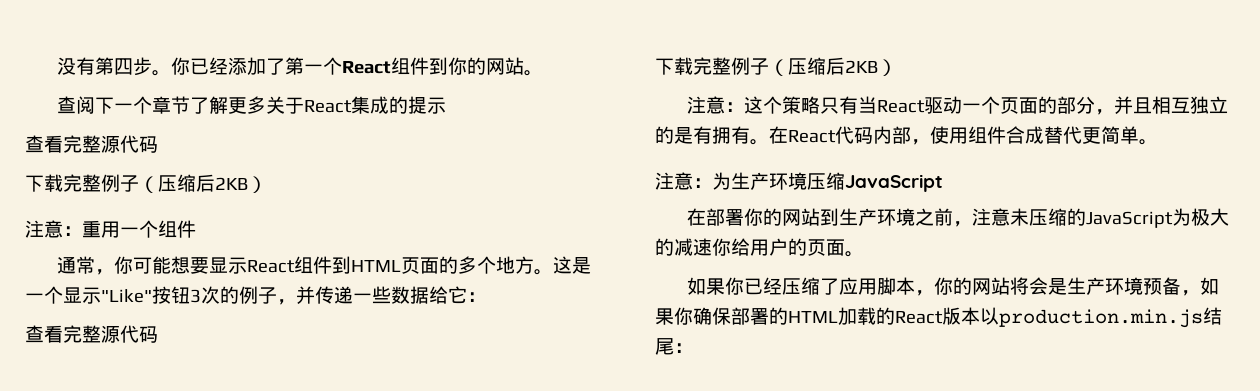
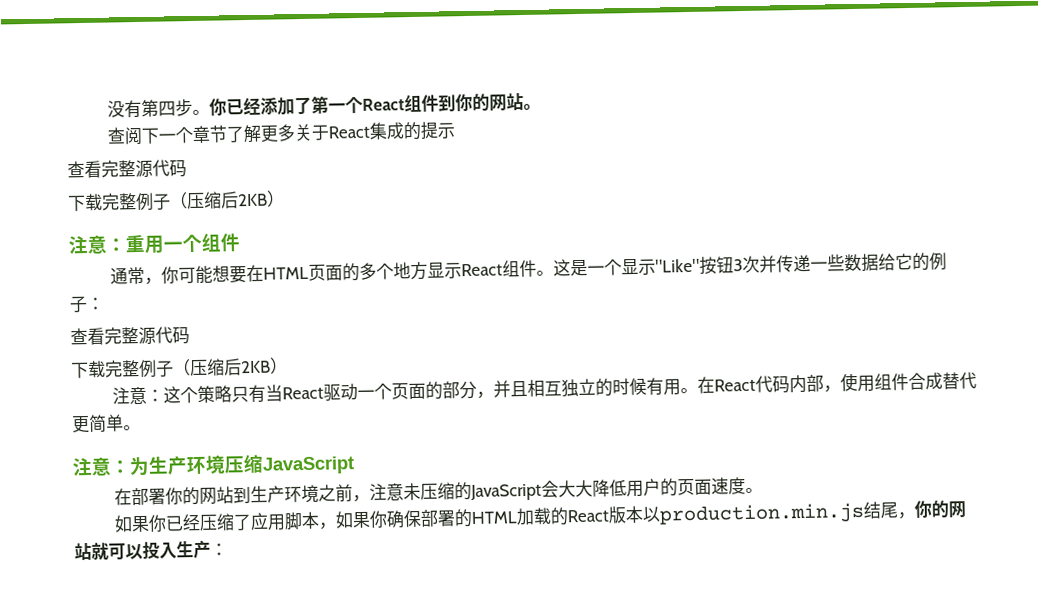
- 通常，你可能想要显示React组件到HTML页面的多个地方。
+ 通常，你可能想要在HTML页面的多个地方显示React组件。
- 这是一个显示"Like"按钮3次的例子，并传递一些数据给它：
+ 这是一个显示"Like"按钮3次并传递一些数据给它的例子：
- 注意：这个策略只有当React驱动一个页面的部分，并且相互独立的是有拥有。
+ 注意：这个策略只有当React驱动一个页面的部分，并且相互独立的时候有用。
- 在部署你的网站到生产环境之前，注意未压缩的JavaScript为极大的减速你给用户的页面。
+ 在部署你的网站到生产环境之前，注意未压缩的JavaScript会大大降低用户的页面速度。
- 如果你已经压缩了应用脚本，你的网站将会是生产环境预备，如果你确保部署的HTML加载的React版本以production.min.js结尾：
+ 如果你已经压缩了应用脚本，如果你确保部署的HTML加载的React版本以production.min.js结尾，你的网站就可以投入生产：

